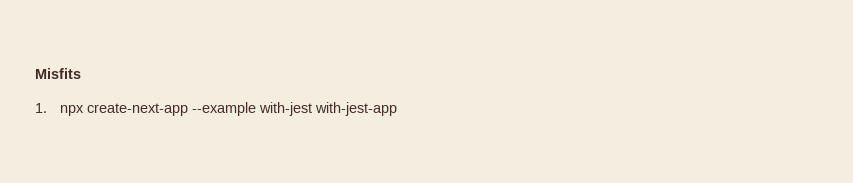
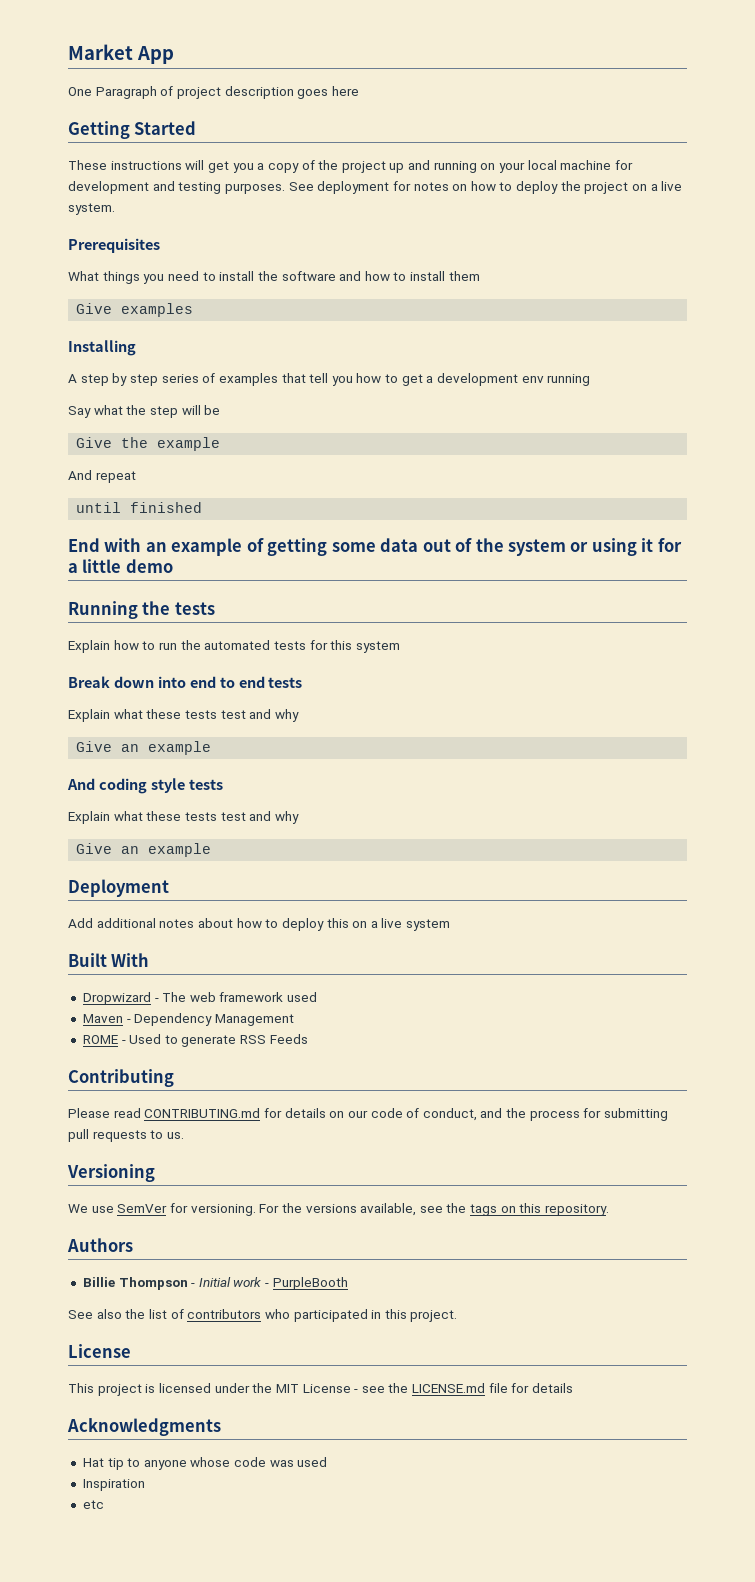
- Misfits
- 1. npx create-next-app --example with-jest with-jest-app
+ Market App
+ One Paragraph of project description goes here
+ Getting Started
+ These instructions will get you a copy of the project up and running on your local machine for development and testing purposes. See deployment for notes on how to deploy the project on a live system.
+ Prerequisites
+ What things you need to install the software and how to install them
+ Give examples
+ Installing
+ A step by step series of examples that tell you how to get a development env running
+ Say what the step will be
+ Give the example
+ And repeat
+ until finished
+ End with an example of getting some data out of the system or using it for a little demo
+ Running the tests
+ Explain how to run the automated tests for this system
+ Break down into end to end tests
+ Explain what these tests test and why
+ Give an example
+ And coding style tests
+ Explain what these tests test and why
+ Give an example
+ Deployment
+ Add additional notes about how to deploy this on a live system
+ Built With
+ Dropwizard - The web framework used
+ Maven - Dependency Management
+ ROME - Used to generate RSS Feeds
+ Contributing
+ Please read CONTRIBUTING.md for details on our code of conduct, and the process for submitting pull requests to us.
+ Versioning
+ We use SemVer for versioning. For the versions available, see the tags on this repository.
+ Authors
+ Billie Thompson - Initial work - PurpleBooth
+ See also the list of contributors who participated in this project.
+ License
+ This project is licensed under the MIT License - see the LICENSE.md file for details
+ Acknowledgments
+ Hat tip to anyone whose code was used
+ Inspiration
+ etc

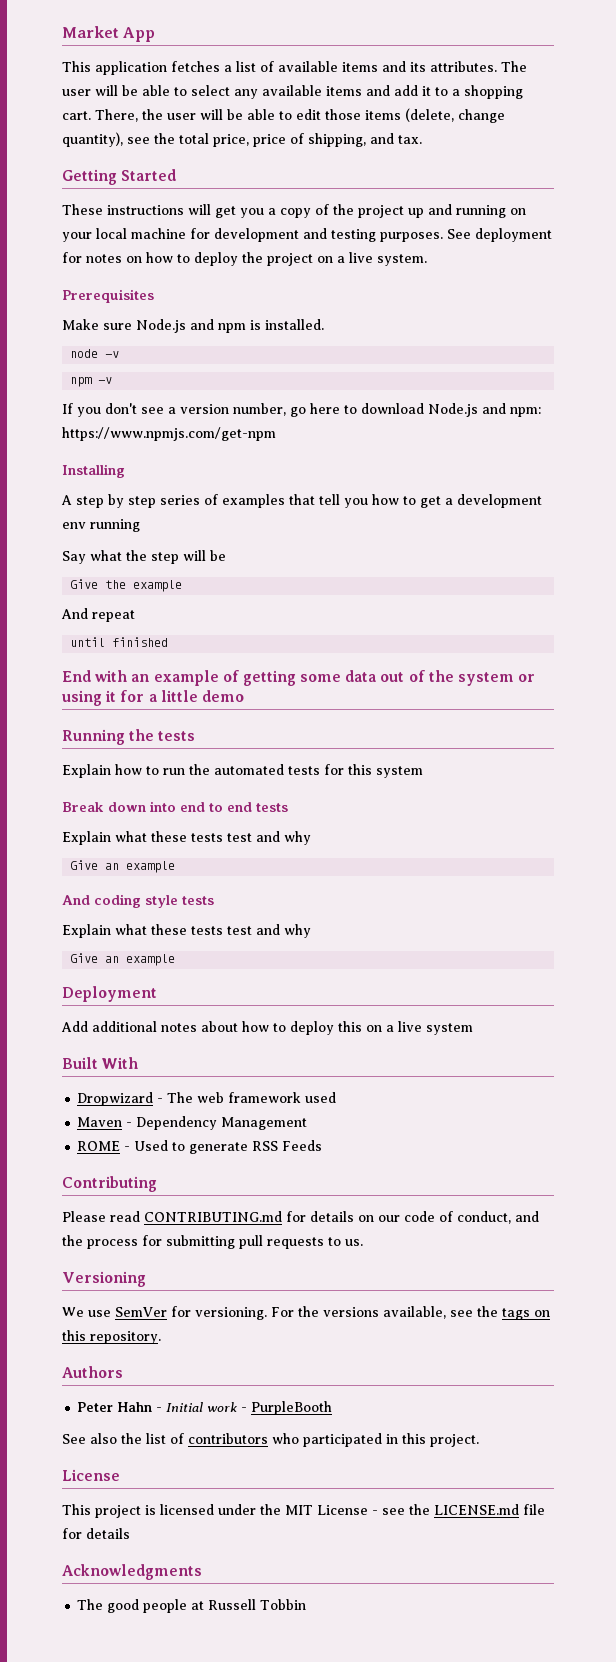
- One Paragraph of project description goes here
+ This application fetches a list of available items and its attributes. The user will be able to select any available items and add it to a shopping cart. There, the user will be able to edit those items (delete, change quantity), see the total price, price of shipping, and tax.
- What things you need to install the software and how to install them
- Give examples
+ Make sure Node.js and npm is installed.
+ node -v
+ npm -v
+ If you don't see a version number, go here to download Node.js and npm: https://www.npmjs.com/get-npm
- Billie Thompson - Initial work - PurpleBooth
+ Peter Hahn - Initial work - PurpleBooth
- Hat tip to anyone whose code was used
- Inspiration
- etc
+ The good people at Russell Tobbin

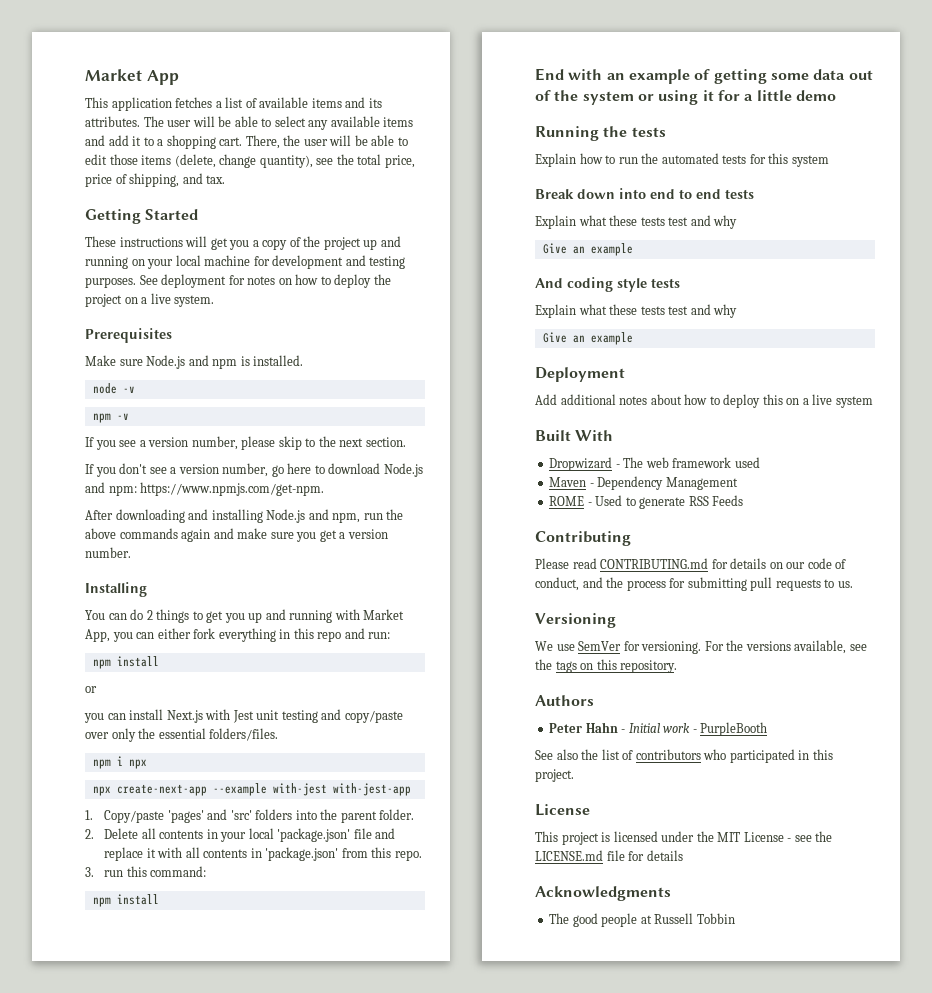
+ If you see a version number, please skip to the next section.
- If you don't see a version number, go here to download Node.js and npm: https://www.npmjs.com/get-npm
+ If you don't see a version number, go here to download Node.js and npm: https://www.npmjs.com/get-npm.
+ After downloading and installing Node.js and npm, run the above commands again and make sure you get a version number.
  Installing
- A step by step series of examples that tell you how to get a development env running
- Say what the step will be
- Give the example
- And repeat
- until finished
+ You can do 2 things to get you up and running with Market App, you can either fork everything in this repo and run:
+ npm install
+ or
+ you can install Next.js with Jest unit testing and copy/paste over only the essential folders/files.
+ npm i npx
+ npx create-next-app --example with-jest with-jest-app
+ 1. Copy/paste 'pages' and 'src' folders into the parent folder.
+ 2. Delete all contents in your local 'package.json' file and replace it with all contents in 'package.json' from this repo.
+ 3. run this command:
+ npm install

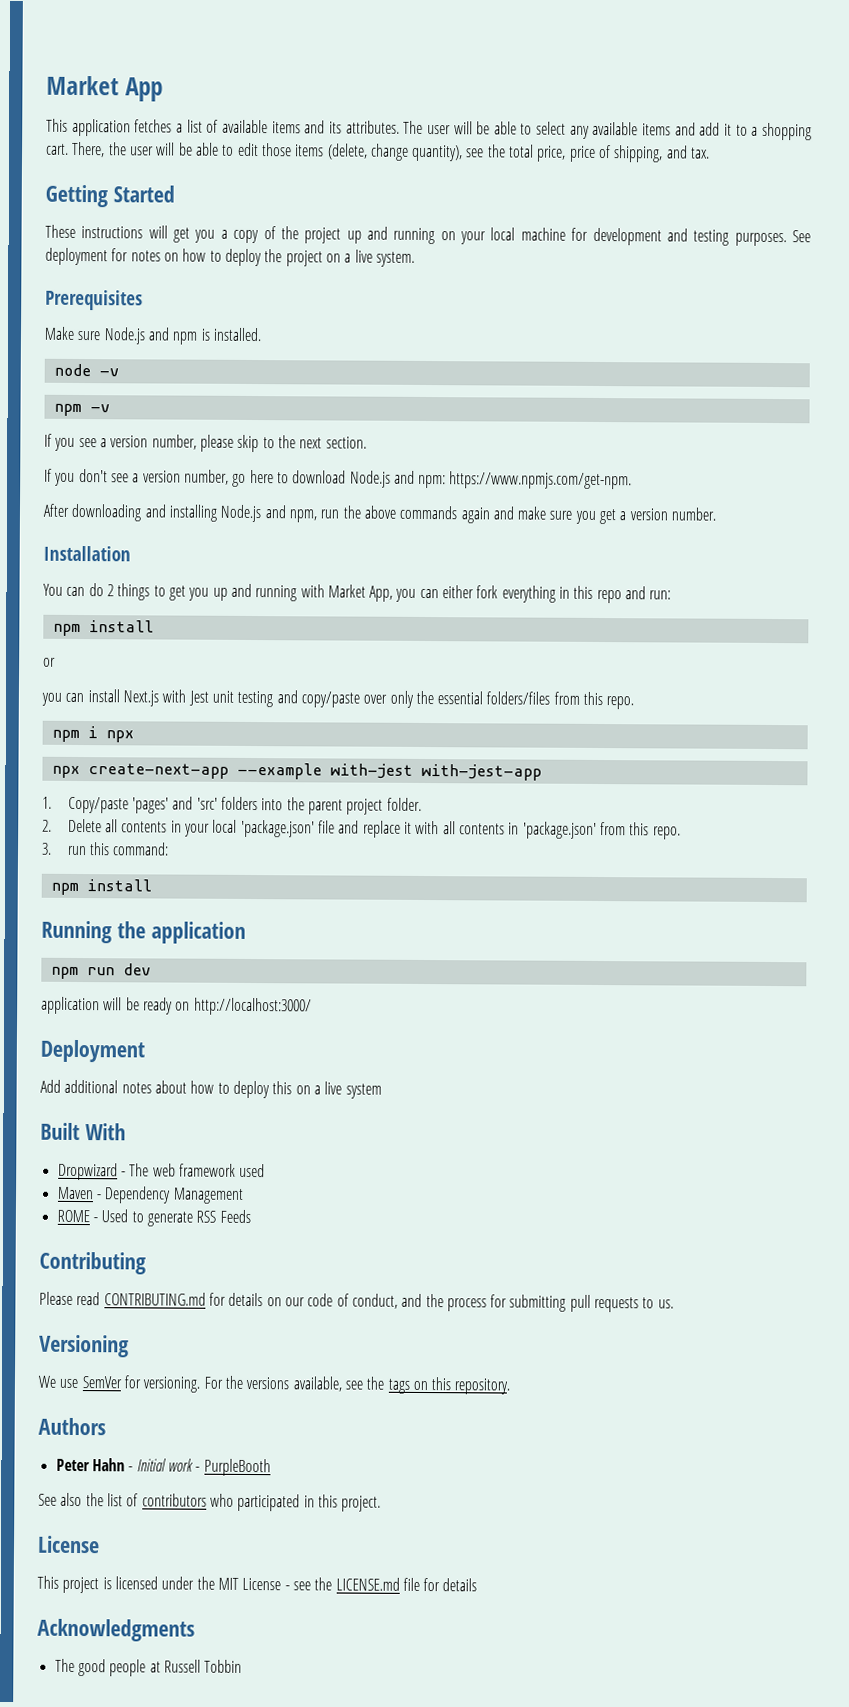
- Installing
+ Installation
- you can install Next.js with Jest unit testing and copy/paste over only the essential folders/files.
+ you can install Next.js with Jest unit testing and copy/paste over only the essential folders/files from this repo.
- 1. Copy/paste 'pages' and 'src' folders into the parent folder.
+ 1. Copy/paste 'pages' and 'src' folders into the parent project folder.
- End with an example of getting some data out of the system or using it for a little demo
- Running the tests
- Explain how to run the automated tests for this system
- Break down into end to end tests
- Explain what these tests test and why
- Give an example
- And coding style tests
- Explain what these tests test and why
- Give an example
+ Running the application
+ npm run dev
+ application will be ready on http://localhost:3000/

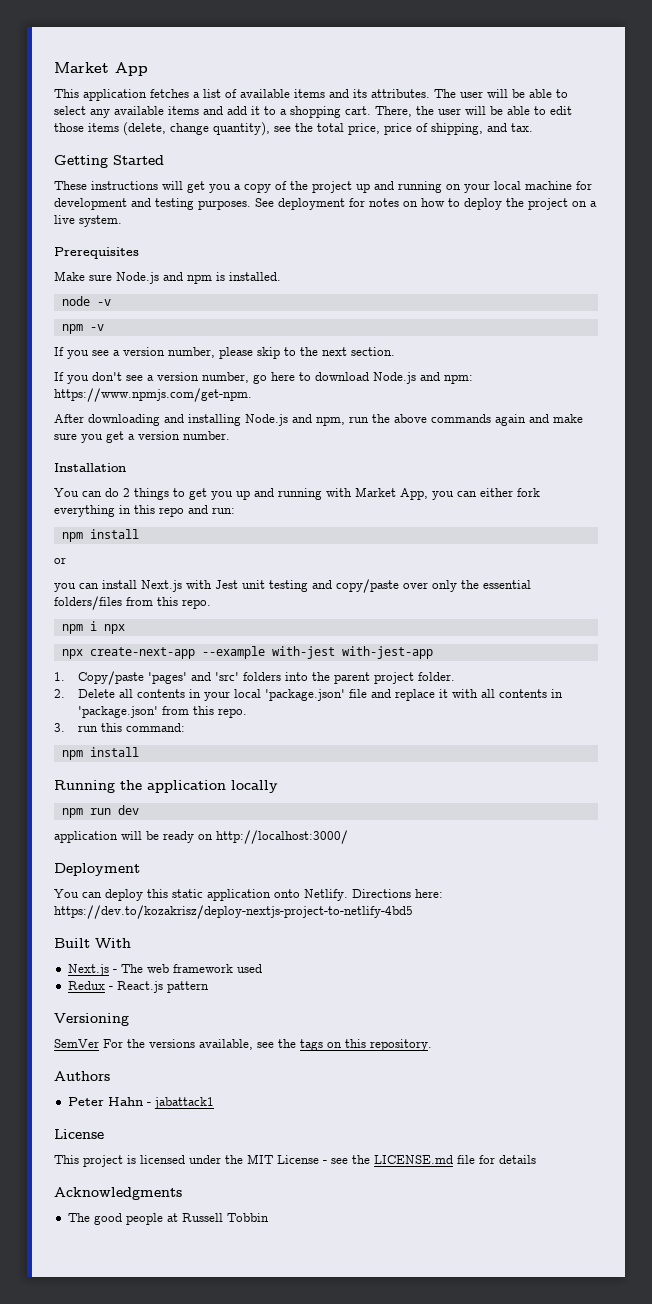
- Running the application
+ Running the application locally
- Add additional notes about how to deploy this on a live system
+ You can deploy this static application onto Netlify. Directions here: https://dev.to/kozakrisz/deploy-nextjs-project-to-netlify-4bd5
- Dropwizard - The web framework used
+ Next.js - The web framework used
- Maven - Dependency Management
- ROME - Used to generate RSS Feeds
- Contributing
- Please read CONTRIBUTING.md for details on our code of conduct, and the process for submitting pull requests to us.
+ Redux - React.js pattern
  Versioning
- We use SemVer for versioning. For the versions available, see the tags on this repository.
+ SemVer For the versions available, see the tags on this repository.
- Peter Hahn - Initial work - PurpleBooth
- See also the list of contributors who participated in this project.
+ Peter Hahn - jabattack1

